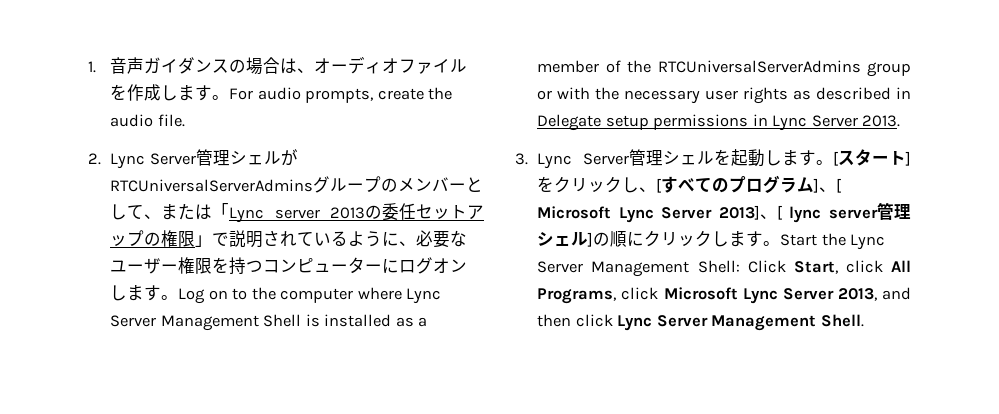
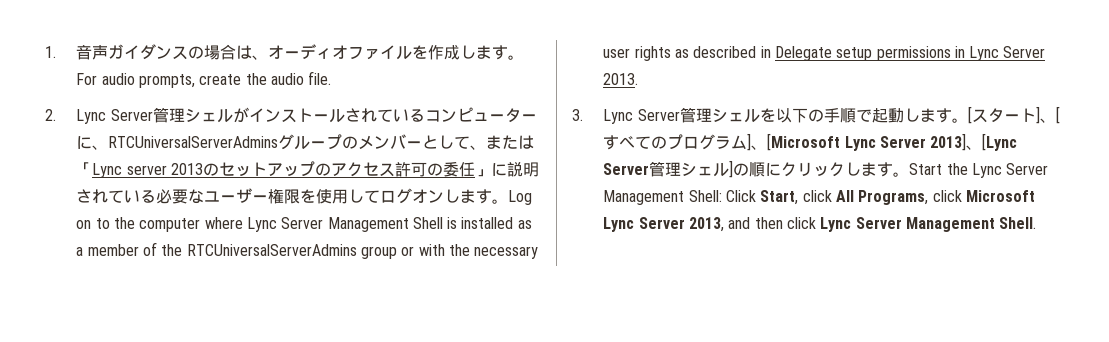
- 2. Lync Server管理シェルがRTCUniversalServerAdminsグループのメンバーとして、または「Lync server 2013の委任セットアップの権限」で説明されているように、必要なユーザー権限を持つコンピューターにログオンします。
+ 2. Lync Server管理シェルがインストールされているコンピューターに、RTCUniversalServerAdminsグループのメンバーとして、または「Lync server 2013のセットアップのアクセス許可の委任」に説明されている必要なユーザー権限を使用してログオンします。
- 3. Lync Server管理シェルを起動します。
+ 3. Lync Server管理シェルを以下の手順で起動します。
- [スタート]をクリックし、[すべてのプログラム]、[ Microsoft Lync Server 2013]、[ lync server管理シェル]の順にクリックします。
+ [スタート]、[すべてのプログラム]、[Microsoft Lync Server 2013]、[Lync Server管理シェル]の順にクリックします。

